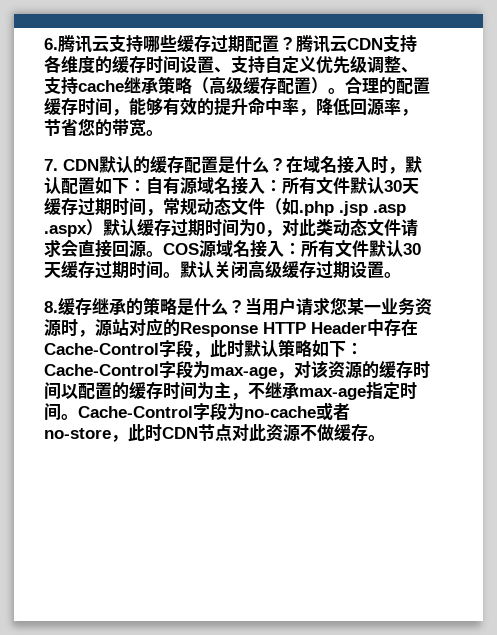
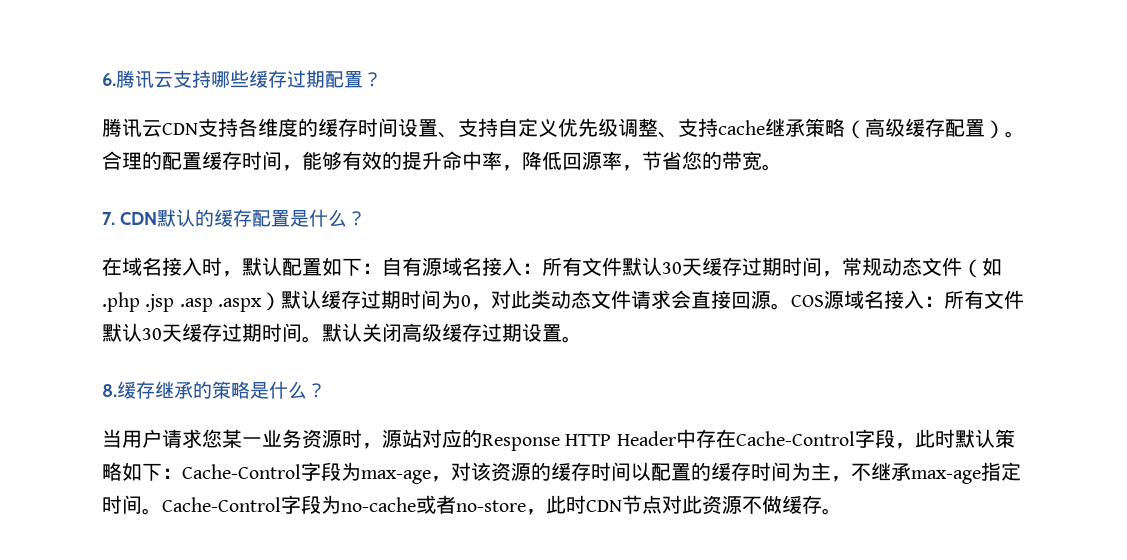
- 6.腾讯云支持哪些缓存过期配置？腾讯云CDN支持各维度的缓存时间设置、支持自定义优先级调整、支持cache继承策略（高级缓存配置）。
+ 6.腾讯云支持哪些缓存过期配置？
+ 腾讯云CDN支持各维度的缓存时间设置、支持自定义优先级调整、支持cache继承策略（高级缓存配置）。
- 7. CDN默认的缓存配置是什么？在域名接入时，默认配置如下：自有源域名接入：所有文件默认30天缓存过期时间，常规动态文件（如.php .jsp .asp .aspx）默认缓存过期时间为0，对此类动态文件请求会直接回源。
+ 7. CDN默认的缓存配置是什么？
+ 在域名接入时，默认配置如下：自有源域名接入：所有文件默认30天缓存过期时间，常规动态文件（如.php .jsp .asp .aspx）默认缓存过期时间为0，对此类动态文件请求会直接回源。
- 8.缓存继承的策略是什么？当用户请求您某一业务资源时，源站对应的Response HTTP Header中存在Cache-Control字段，此时默认策略如下：Cache-Control字段为max-age，对该资源的缓存时间以配置的缓存时间为主，不继承max-age指定时间。
+ 8.缓存继承的策略是什么？
+ 当用户请求您某一业务资源时，源站对应的Response HTTP Header中存在Cache-Control字段，此时默认策略如下：Cache-Control字段为max-age，对该资源的缓存时间以配置的缓存时间为主，不继承max-age指定时间。

